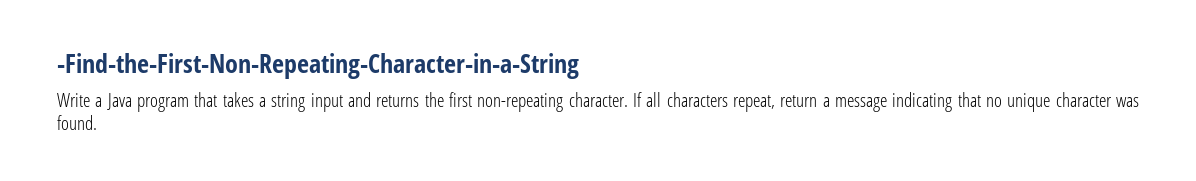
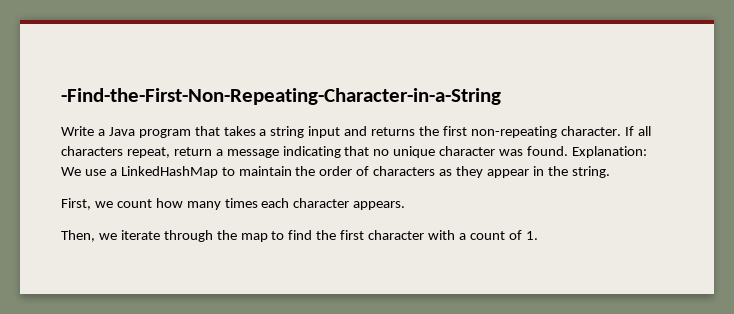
+ Explanation: We use a LinkedHashMap to maintain the order of characters as they appear in the string.
+ First, we count how many times each character appears.
+ Then, we iterate through the map to find the first character with a count of 1.

